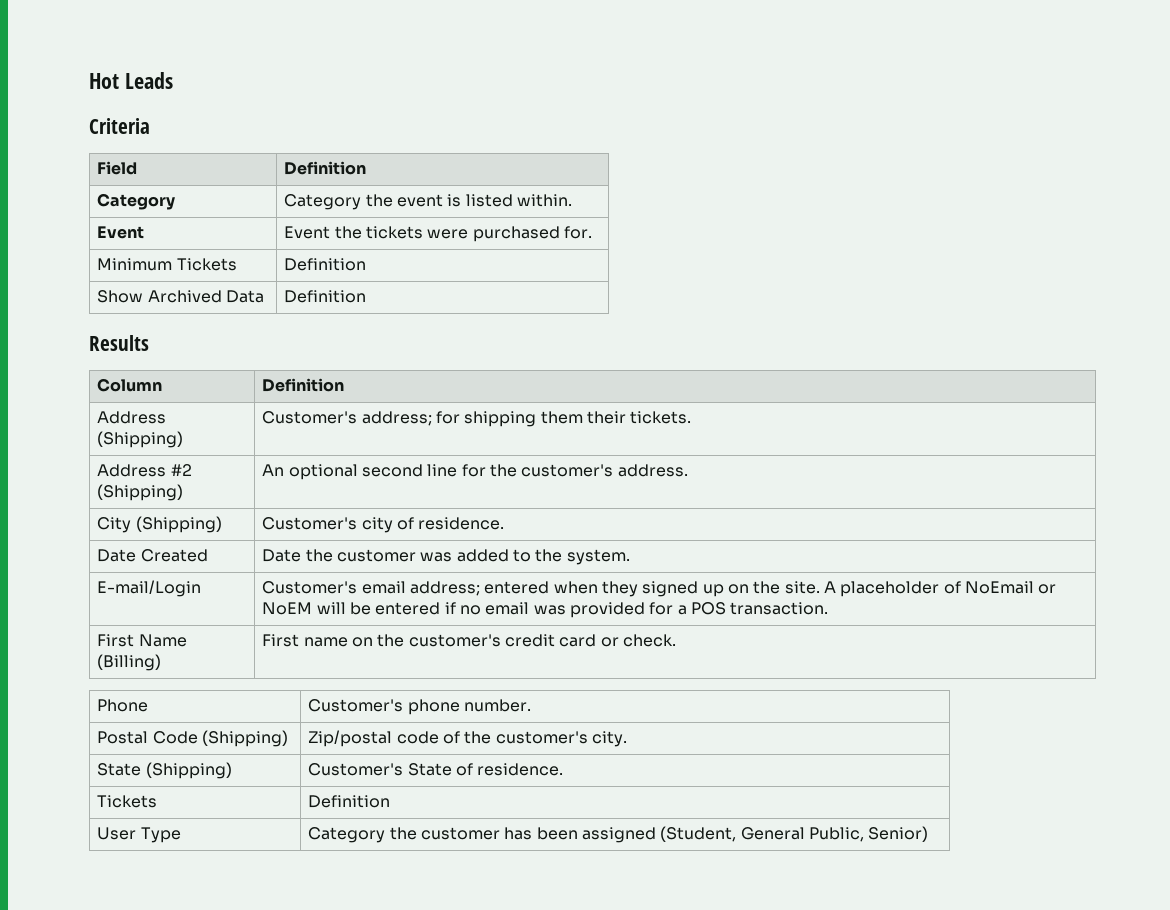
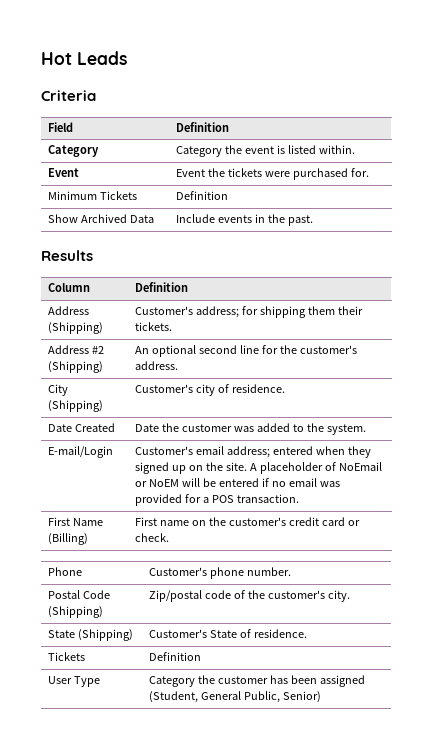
- Show Archived Data | Definition
+ Show Archived Data | Include events in the past.

